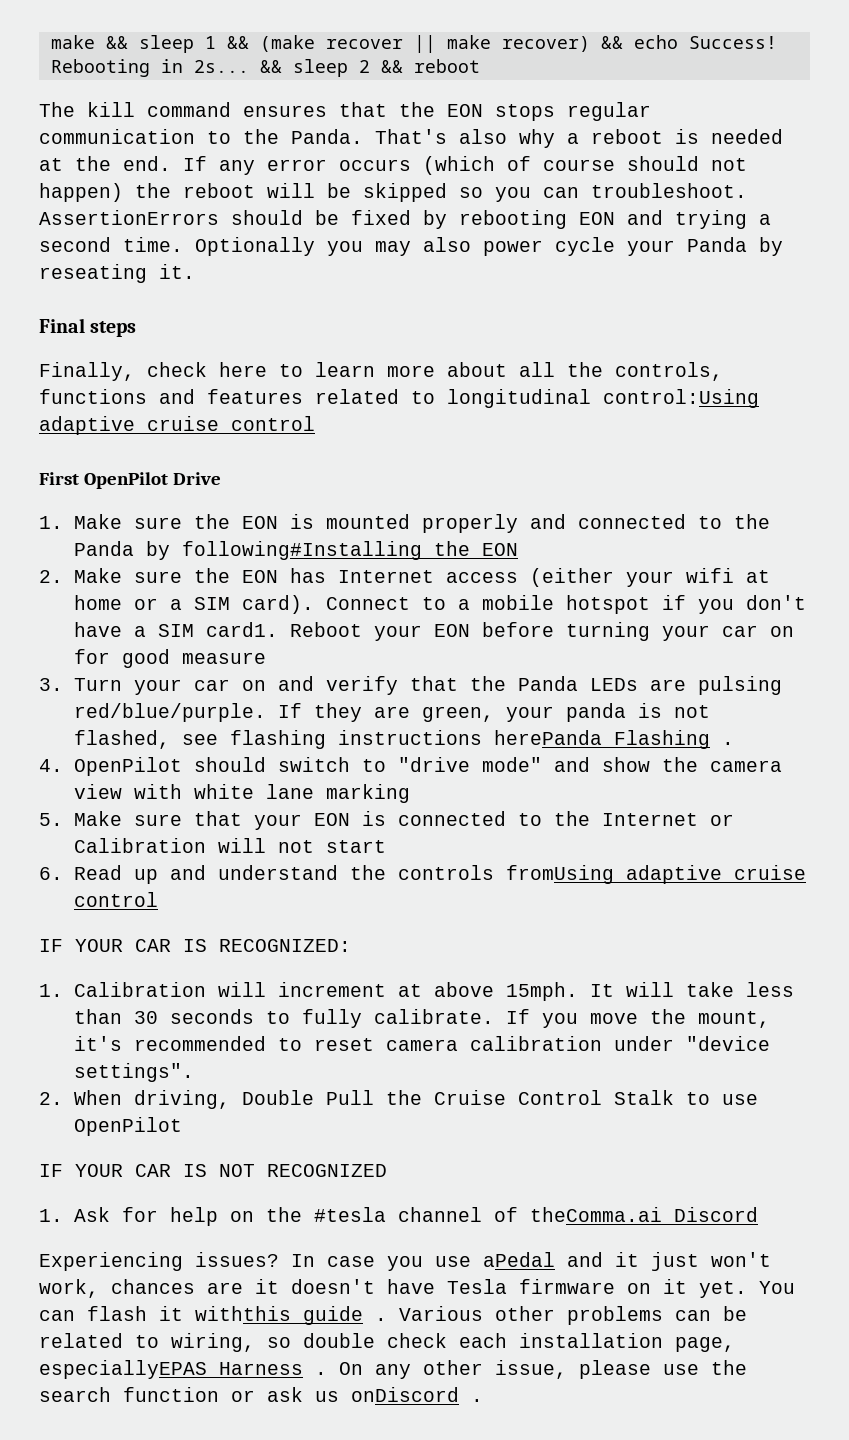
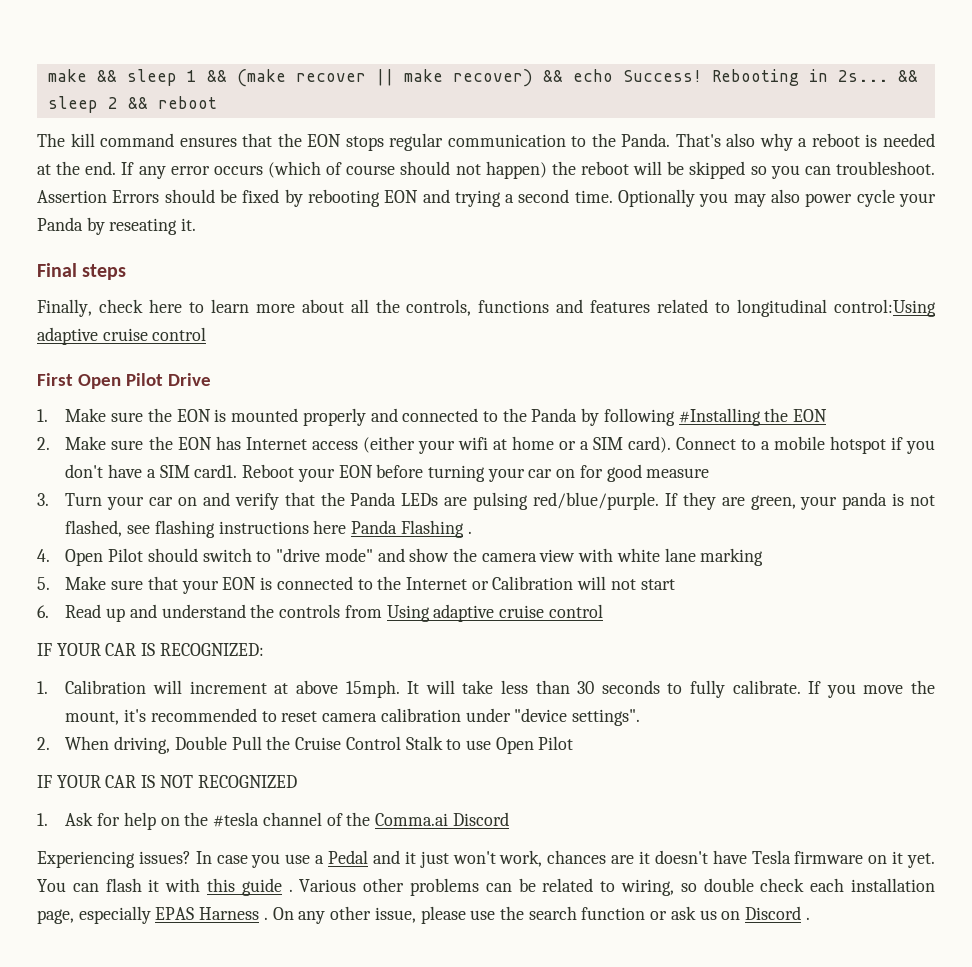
- AssertionErrors should be fixed by rebooting EON and trying a second time.
+ Assertion Errors should be fixed by rebooting EON and trying a second time.
- First OpenPilot Drive
+ First Open Pilot Drive
- 1. Make sure the EON is mounted properly and connected to the Panda by following#Installing the EON
+ 1. Make sure the EON is mounted properly and connected to the Panda by following #Installing the EON
- If they are green, your panda is not flashed, see flashing instructions herePanda Flashing .
+ If they are green, your panda is not flashed, see flashing instructions here Panda Flashing .
- 4. OpenPilot should switch to "drive mode" and show the camera view with white lane marking
+ 4. Open Pilot should switch to "drive mode" and show the camera view with white lane marking
- 6. Read up and understand the controls fromUsing adaptive cruise control
+ 6. Read up and understand the controls from Using adaptive cruise control
- 2. When driving, Double Pull the Cruise Control Stalk to use OpenPilot
+ 2. When driving, Double Pull the Cruise Control Stalk to use Open Pilot
- 1. Ask for help on the #tesla channel of theComma.ai Discord
+ 1. Ask for help on the #tesla channel of the Comma.ai Discord
- In case you use aPedal and it just won't work, chances are it doesn't have Tesla firmware on it yet.
+ In case you use a Pedal and it just won't work, chances are it doesn't have Tesla firmware on it yet.
- You can flash it withthis guide .
+ You can flash it with this guide .
- Various other problems can be related to wiring, so double check each installation page, especiallyEPAS Harness .
+ Various other problems can be related to wiring, so double check each installation page, especially EPAS Harness .
- On any other issue, please use the search function or ask us onDiscord .
+ On any other issue, please use the search function or ask us on Discord .

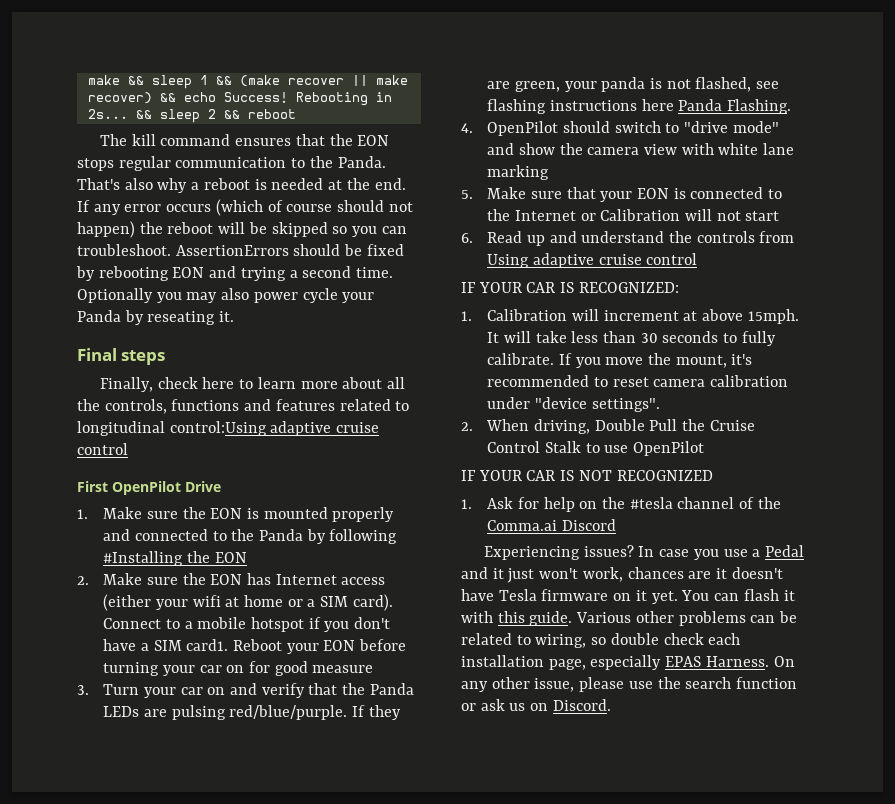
- Assertion Errors should be fixed by rebooting EON and trying a second time.
+ AssertionErrors should be fixed by rebooting EON and trying a second time.
- First Open Pilot Drive
+ First OpenPilot Drive
- If they are green, your panda is not flashed, see flashing instructions here Panda Flashing .
+ If they are green, your panda is not flashed, see flashing instructions here Panda Flashing.
- 4. Open Pilot should switch to "drive mode" and show the camera view with white lane marking
+ 4. OpenPilot should switch to "drive mode" and show the camera view with white lane marking
- 2. When driving, Double Pull the Cruise Control Stalk to use Open Pilot
+ 2. When driving, Double Pull the Cruise Control Stalk to use OpenPilot
- You can flash it with this guide .
+ You can flash it with this guide.
- Various other problems can be related to wiring, so double check each installation page, especially EPAS Harness .
+ Various other problems can be related to wiring, so double check each installation page, especially EPAS Harness.
- On any other issue, please use the search function or ask us on Discord .
+ On any other issue, please use the search function or ask us on Discord.

